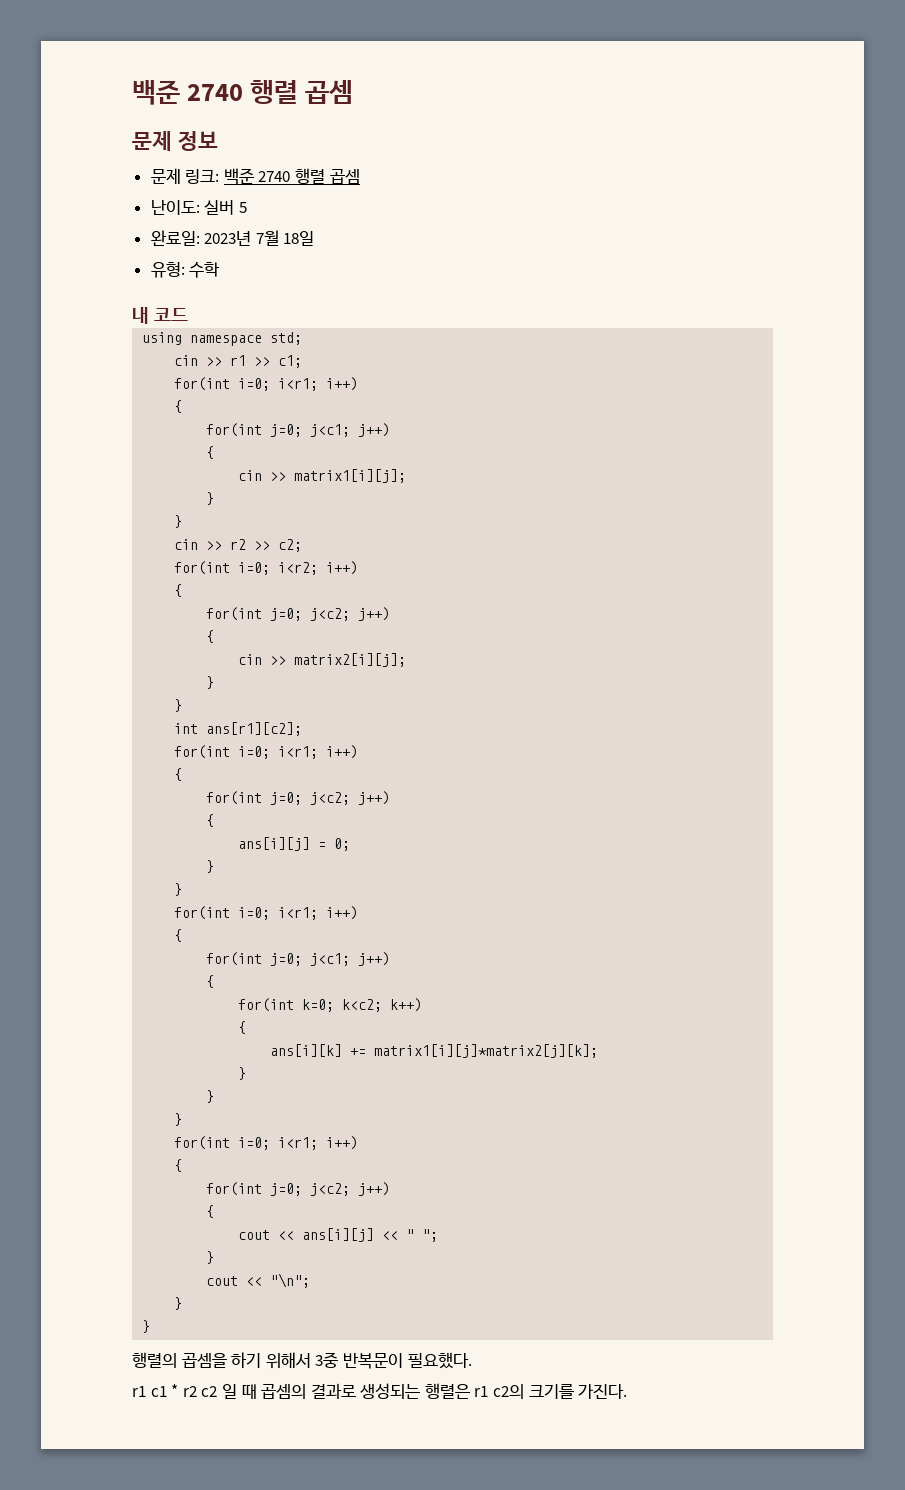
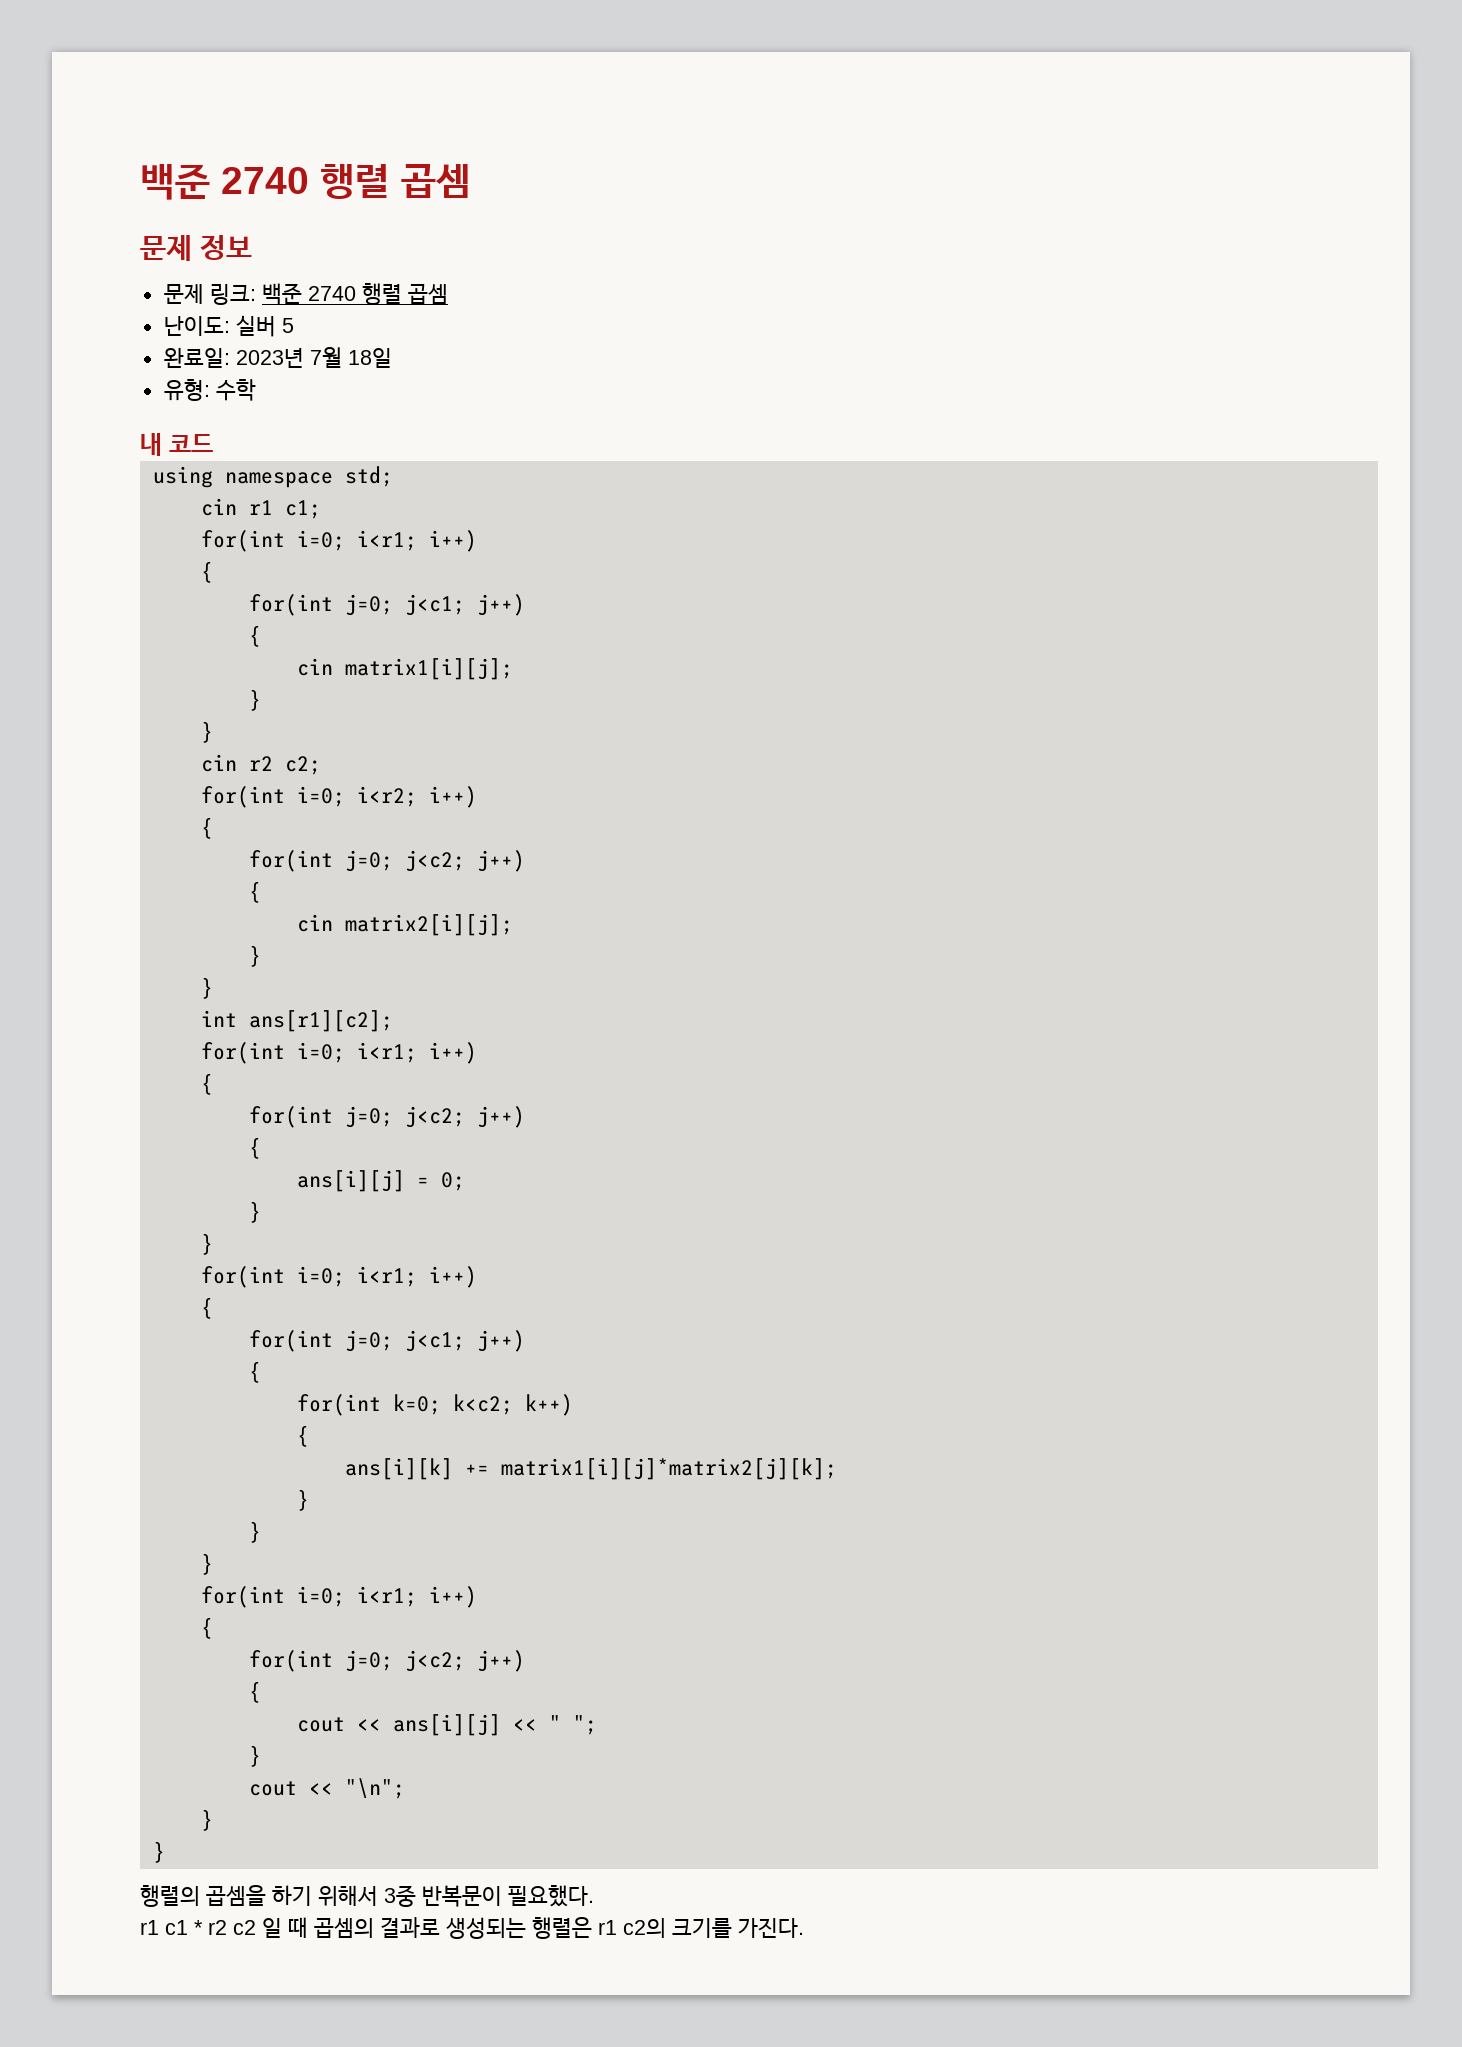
- cin >> r1 >> c1;
+ cin r1 c1;
- cin >> matrix1[i][j];
+ cin matrix1[i][j];
- cin >> r2 >> c2;
+ cin r2 c2;
- cin >> matrix2[i][j];
+ cin matrix2[i][j];

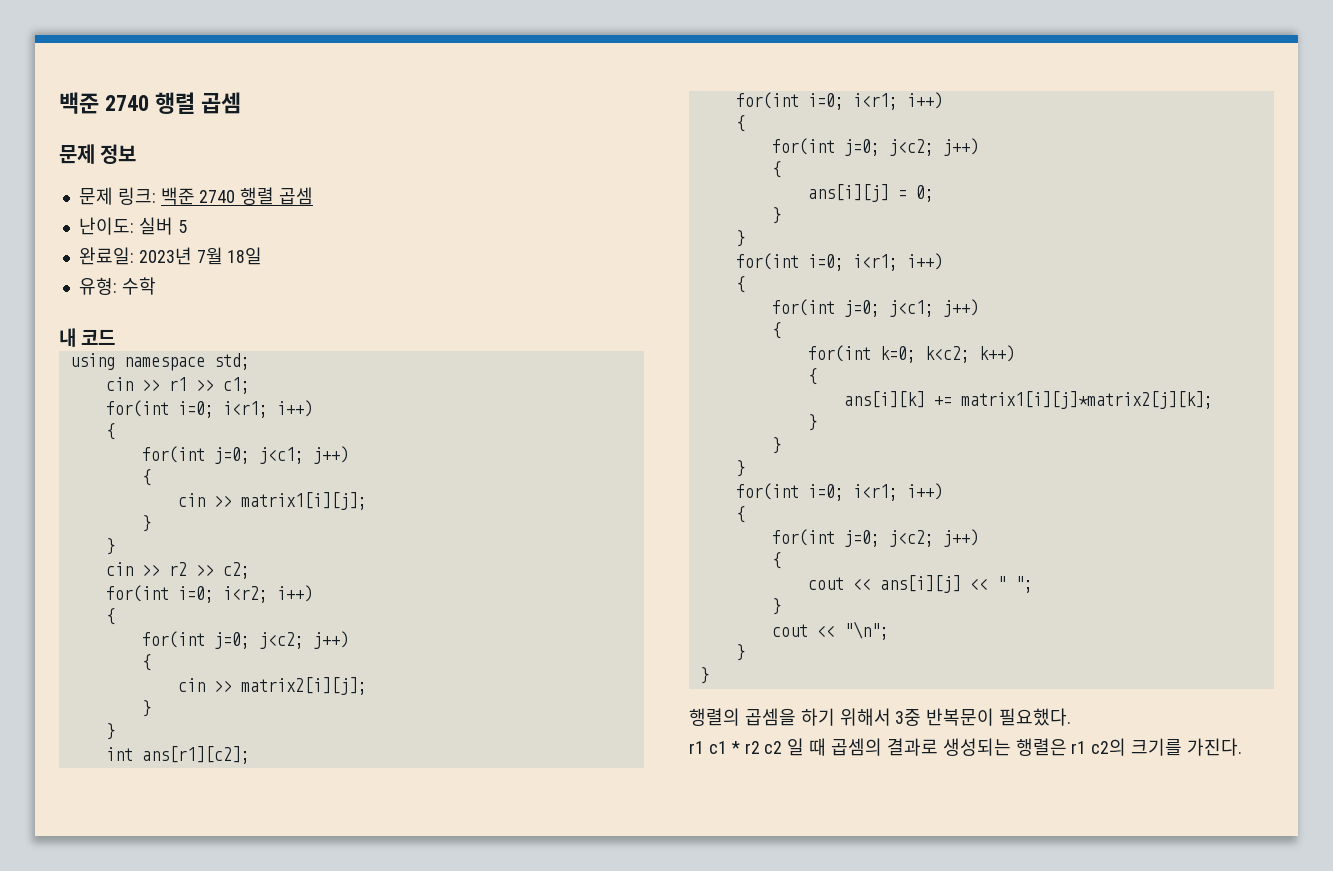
- cin r1 c1;
+ cin >> r1 >> c1;
- cin matrix1[i][j];
+ cin >> matrix1[i][j];
- cin r2 c2;
+ cin >> r2 >> c2;
- cin matrix2[i][j];
+ cin >> matrix2[i][j];

